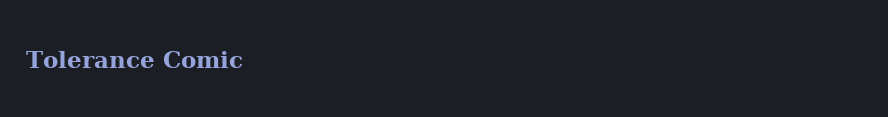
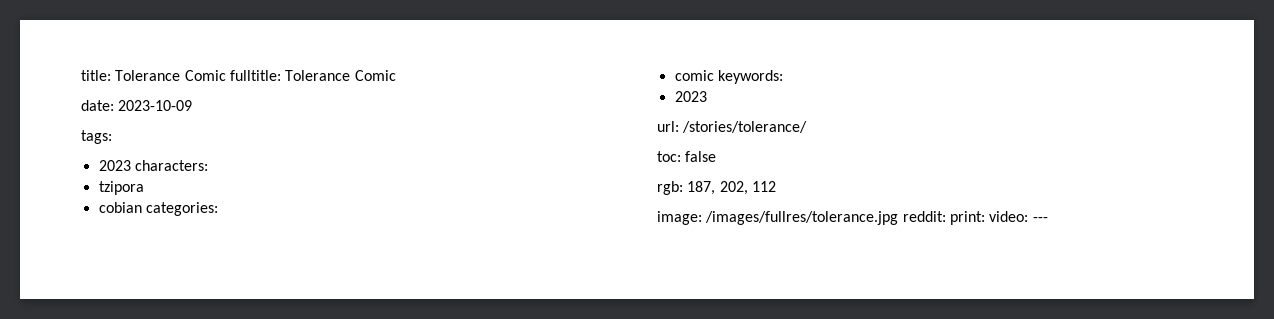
- Tolerance Comic
+ title: Tolerance Comic fulltitle: Tolerance Comic
+ date: 2023-10-09
+ tags:
+ 2023 characters:
+ tzipora
+ cobian categories:
+ comic keywords:
+ 2023
+ url: /stories/tolerance/
+ toc: false
+ rgb: 187, 202, 112
+ image: /images/fullres/tolerance.jpg reddit: print: video: ---

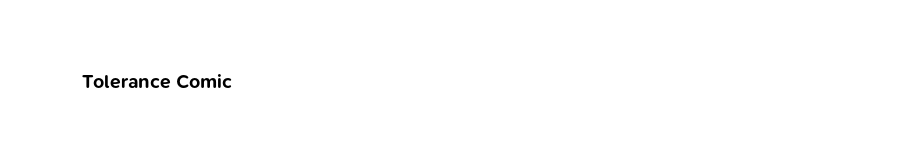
- title: Tolerance Comic fulltitle: Tolerance Comic
- date: 2023-10-09
- tags:
- 2023 characters:
- tzipora
- cobian categories:
- comic keywords:
- 2023
- url: /stories/tolerance/
- toc: false
- rgb: 187, 202, 112
- image: /images/fullres/tolerance.jpg reddit: print: video: ---
+ Tolerance Comic

